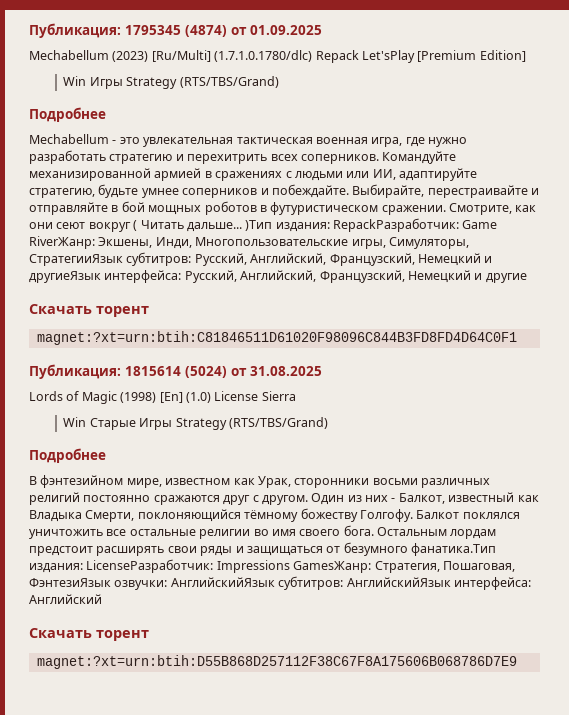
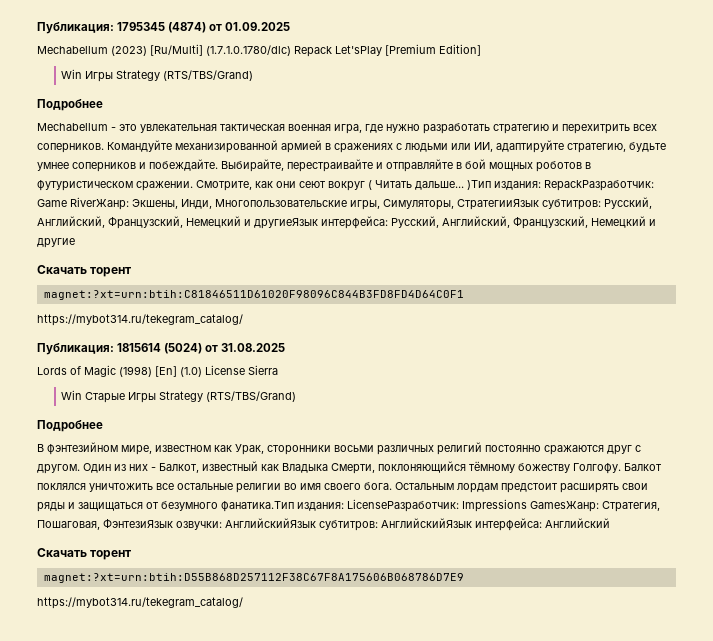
  magnet:?xt=urn:btih:C81846511D61020F98096C844B3FD8FD4D64C0F1
+ https://mybot314.ru/tekegram_catalog/
  magnet:?xt=urn:btih:D55B868D257112F38C67F8A175606B068786D7E9
+ https://mybot314.ru/tekegram_catalog/

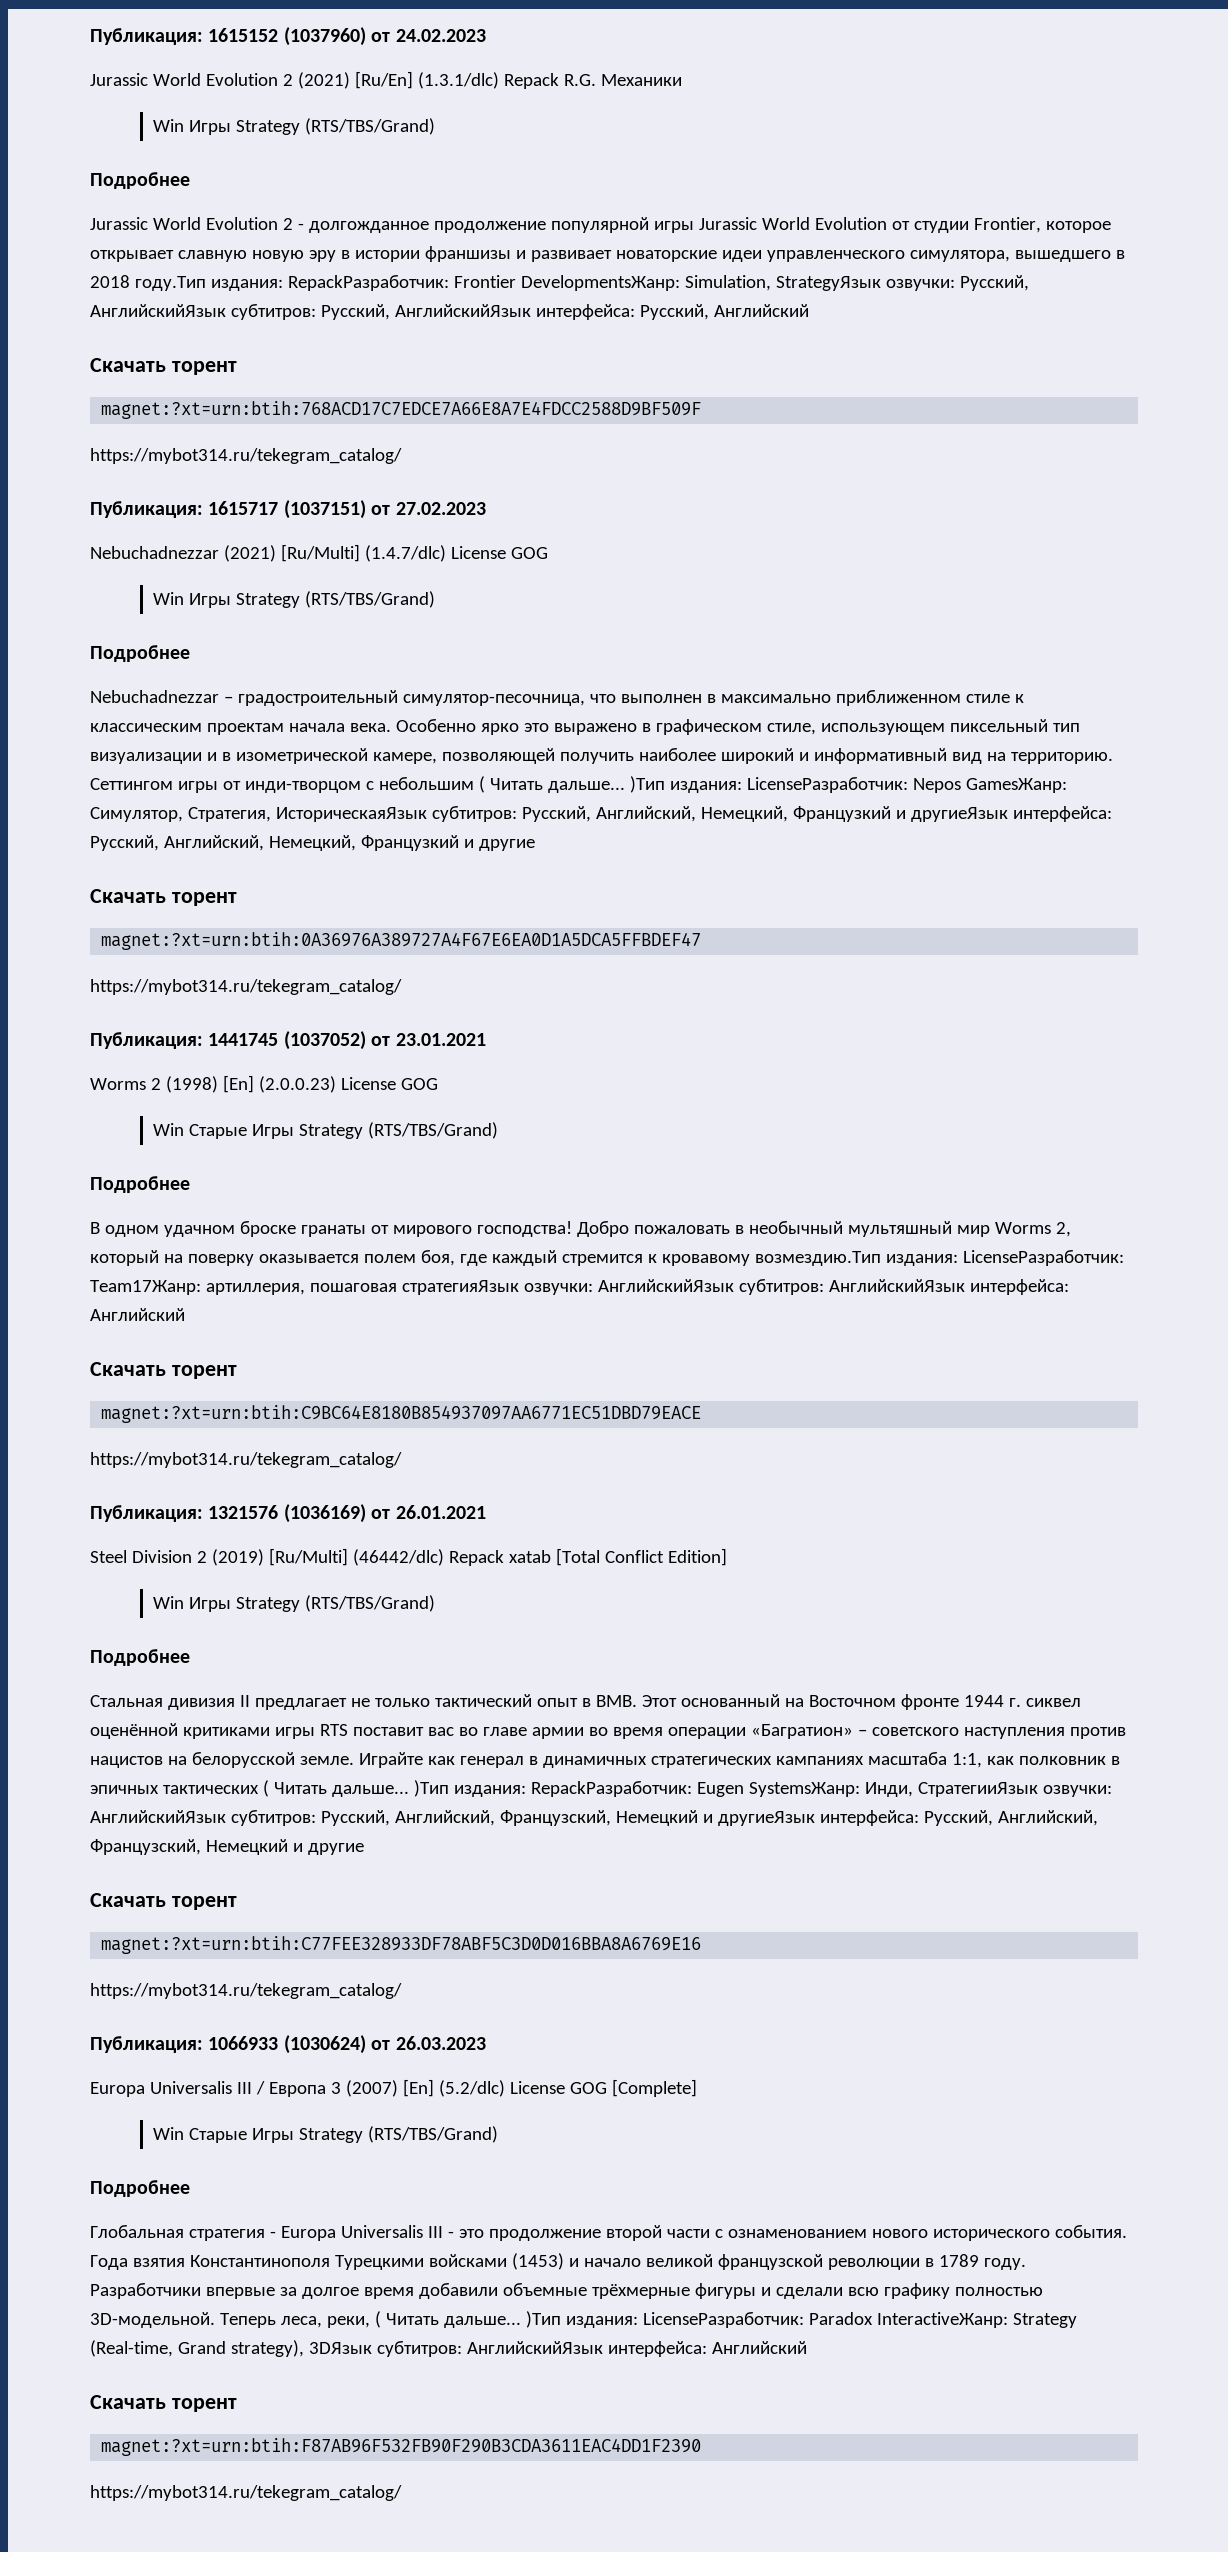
- Публикация: 1795345 (4874) от 01.09.2025
- Mechabellum (2023) [Ru/Multi] (1.7.1.0.1780/dlc) Repack Let'sРlay [Premium Edition]
+ Публикация: 1615152 (1037960) от 24.02.2023
+ Jurassic World Evolution 2 (2021) [Ru/En] (1.3.1/dlc) Repack R.G. Механики
+ Win Игры Strategy (RTS/TBS/Grand)
+ Подробнее
+ Jurassic World Evolution 2 - долгожданное продолжение популярной игры Jurassic World Evolution от студии Frontier, которое открывает славную новую эру в истории франшизы и развивает новаторские идеи управленческого симулятора, вышедшего в 2018 году.Тип издания: RepackРазработчик: Frontier DevelopmentsЖанр: Simulation, StrategyЯзык озвучки: Русский, АнглийскийЯзык субтитров: Русский, АнглийскийЯзык интерфейса: Русский, Английский
+ Скачать торент
+ magnet:?xt=urn:btih:768ACD17C7EDCE7A66E8A7E4FDCC2588D9BF509F
+ https://mybot314.ru/tekegram_catalog/
+ Публикация: 1615717 (1037151) от 27.02.2023
+ Nebuchadnezzar (2021) [Ru/Multi] (1.4.7/dlc) License GOG
+ Win Игры Strategy (RTS/TBS/Grand)
+ Подробнее
+ Nebuchadnezzar – градостроительный симулятор-песочница, что выполнен в максимально приближенном стиле к классическим проектам начала века. Особенно ярко это выражено в графическом стиле, использующем пиксельный тип визуализации и в изометрической камере, позволяющей получить наиболее широкий и информативный вид на территорию. Сеттингом игры от инди-творцом с небольшим ( Читать дальше... )Тип издания: LicenseРазработчик: Nepos GamesЖанр: Симулятор, Стратегия, ИсторическаяЯзык субтитров: Русский, Английский, Немецкий, Французкий и другиеЯзык интерфейса: Русский, Английский, Немецкий, Французкий и другие
+ Скачать торент
+ magnet:?xt=urn:btih:0A36976A389727A4F67E6EA0D1A5DCA5FFBDEF47
+ https://mybot314.ru/tekegram_catalog/
+ Публикация: 1441745 (1037052) от 23.01.2021
+ Worms 2 (1998) [En] (2.0.0.23) License GOG
+ Win Старые Игры Strategy (RTS/TBS/Grand)
+ Подробнее
+ В одном удачном броске гранаты от мирового господства! Добро пожаловать в необычный мультяшный мир Worms 2, который на поверку оказывается полем боя, где каждый стремится к кровавому возмездию.Тип издания: LicenseРазработчик: Team17Жанр: артиллерия, пошаговая стратегияЯзык озвучки: АнглийскийЯзык субтитров: АнглийскийЯзык интерфейса: Английский
+ Скачать торент
+ magnet:?xt=urn:btih:C9BC64E8180B854937097AA6771EC51DBD79EACE
+ https://mybot314.ru/tekegram_catalog/
+ Публикация: 1321576 (1036169) от 26.01.2021
+ Steel Division 2 (2019) [Ru/Multi] (46442/dlc) Repack xatab [Total Conflict Edition]
- Mechabellum - это увлекательная тактическая военная игра, где нужно разработать стратегию и перехитрить всех соперников. Командуйте механизированной армией в сражениях с людьми или ИИ, адаптируйте стратегию, будьте умнее соперников и побеждайте. Выбирайте, перестраивайте и отправляйте в бой мощных роботов в футуристическом сражении. Смотрите, как они сеют вокруг ( Читать дальше... )Тип издания: RepackРазработчик: Game RiverЖанр: Экшены, Инди, Многопользовательские игры, Симуляторы, СтратегииЯзык субтитров: Русский, Английский, Французский, Немецкий и другиеЯзык интерфейса: Русский, Английский, Французский, Немецкий и другие
+ Стальная дивизия II предлагает не только тактический опыт в ВМВ. Этот основанный на Восточном фронте 1944 г. сиквел оценённой критиками игры RTS поставит вас во главе армии во время операции «Багратион» – советского наступления против нацистов на белорусской земле. Играйте как генерал в динамичных стратегических кампаниях масштаба 1:1, как полковник в эпичных тактических ( Читать дальше... )Тип издания: RepackРазработчик: Eugen SystemsЖанр: Инди, СтратегииЯзык озвучки: АнглийскийЯзык субтитров: Русский, Английский, Французский, Немецкий и другиеЯзык интерфейса: Русский, Английский, Французский, Немецкий и другие
- magnet:?xt=urn:btih:C81846511D61020F98096C844B3FD8FD4D64C0F1
+ magnet:?xt=urn:btih:C77FEE328933DF78ABF5C3D0D016BBA8A6769E16
  https://mybot314.ru/tekegram_catalog/
- Публикация: 1815614 (5024) от 31.08.2025
- Lords of Magic (1998) [En] (1.0) License Sierra
+ Публикация: 1066933 (1030624) от 26.03.2023
+ Europa Universalis III / Европа 3 (2007) [En] (5.2/dlc) License GOG [Complete]
  Win Старые Игры Strategy (RTS/TBS/Grand)
  Подробнее
- В фэнтезийном мире, известном как Урак, сторонники восьми различных религий постоянно сражаются друг с другом. Один из них - Балкот, известный как Владыка Смерти, поклоняющийся тёмному божеству Голгофу. Балкот поклялся уничтожить все остальные религии во имя своего бога. Остальным лордам предстоит расширять свои ряды и защищаться от безумного фанатика.Тип издания: LicenseРазработчик: Impressions GamesЖанр: Стратегия, Пошаговая, ФэнтезиЯзык озвучки: АнглийскийЯзык субтитров: АнглийскийЯзык интерфейса: Английский
+ Глобальная стратегия - Europa Universalis III - это продолжение второй части с ознаменованием нового исторического события. Года взятия Константинополя Турецкими войсками (1453) и начало великой французской революции в 1789 году. Разработчики впервые за долгое время добавили объемные трёхмерные фигуры и сделали всю графику полностью 3D-модельной. Теперь леса, реки, ( Читать дальше... )Тип издания: LicenseРазработчик: Paradox InteractiveЖанр: Strategy (Real-time, Grand strategy), 3DЯзык субтитров: АнглийскийЯзык интерфейса: Английский
  Скачать торент
- magnet:?xt=urn:btih:D55B868D257112F38C67F8A175606B068786D7E9
+ magnet:?xt=urn:btih:F87AB96F532FB90F290B3CDA3611EAC4DD1F2390

